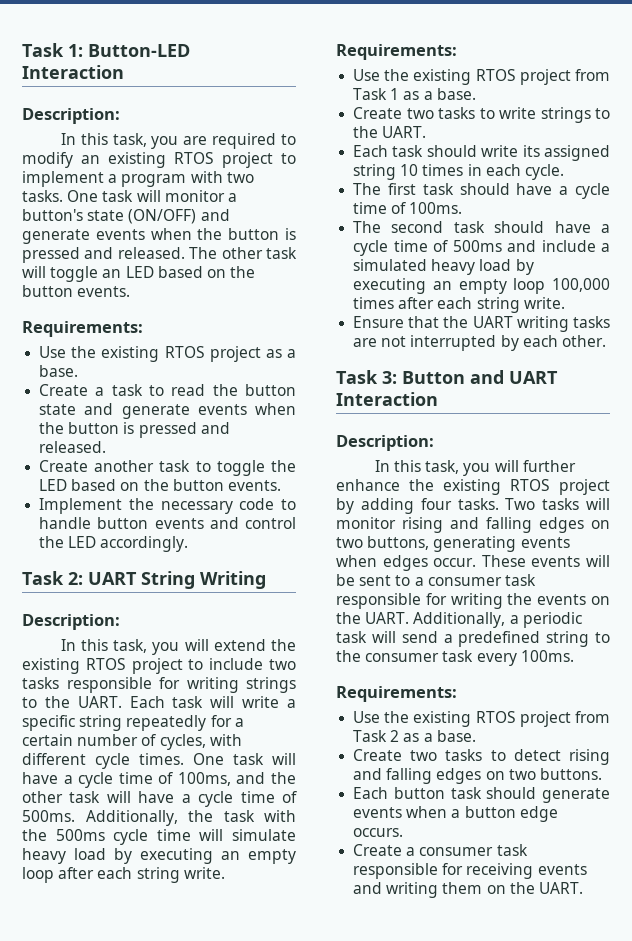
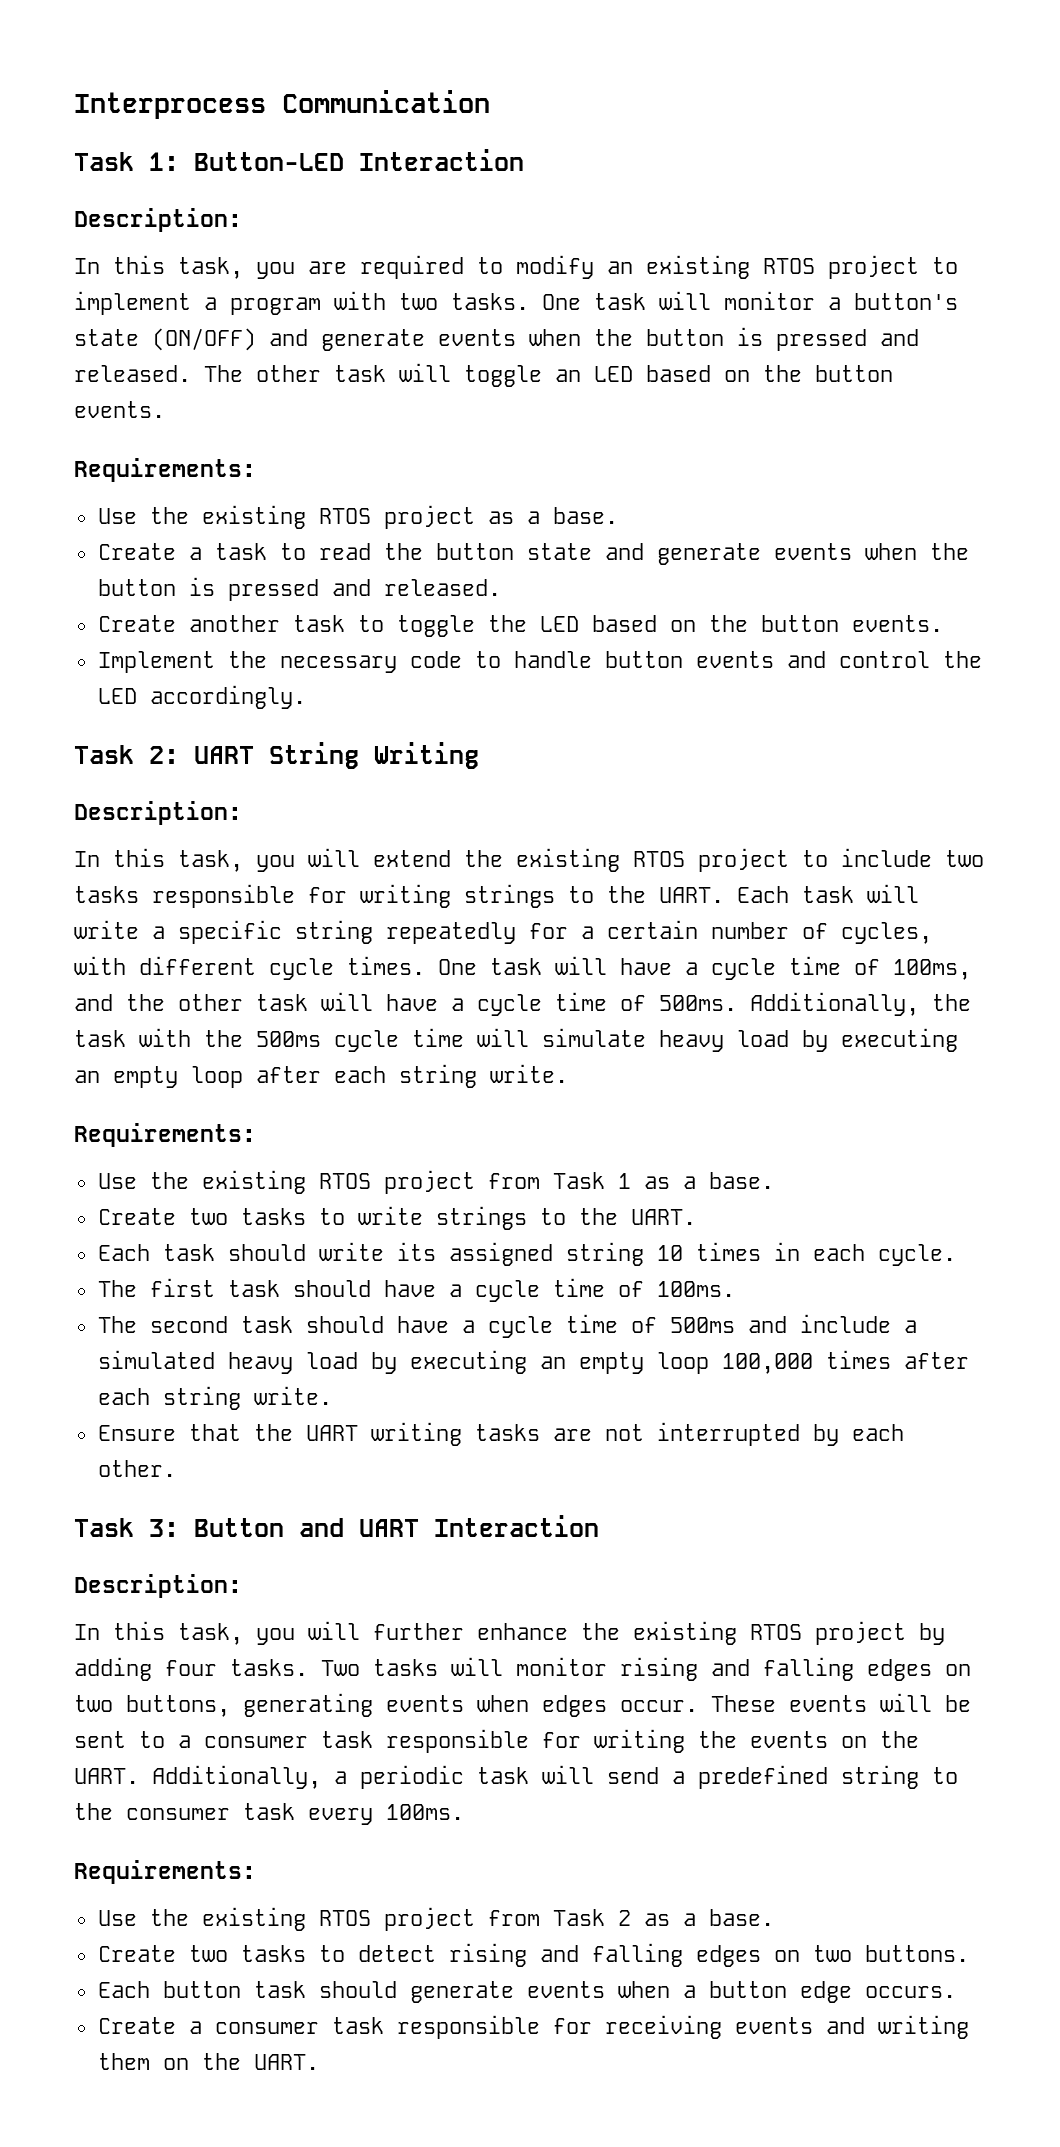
+ Interprocess Communication

